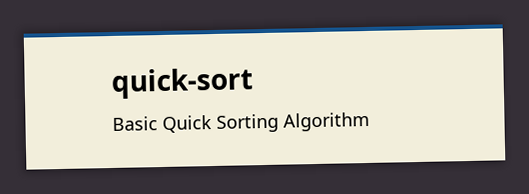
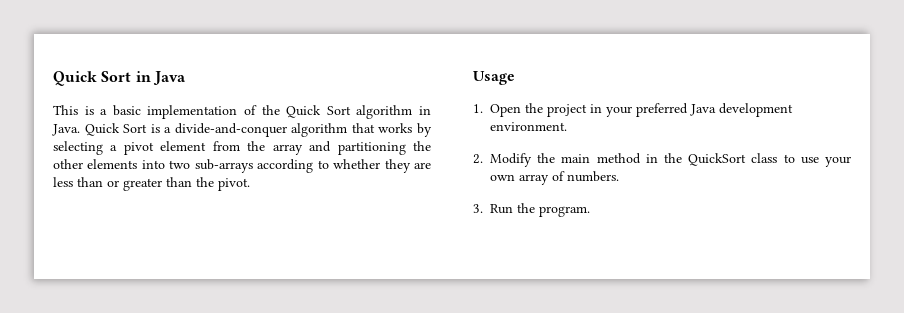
- quick-sort
- Basic Quick Sorting Algorithm
+ Quick Sort in Java
+ This is a basic implementation of the Quick Sort algorithm in Java. Quick Sort is a divide-and-conquer algorithm that works by selecting a pivot element from the array and partitioning the other elements into two sub-arrays according to whether they are less than or greater than the pivot.
+ Usage
+ 1. Open the project in your preferred Java development environment.
+ 2. Modify the main method in the QuickSort class to use your own array of numbers.
+ 3. Run the program.

